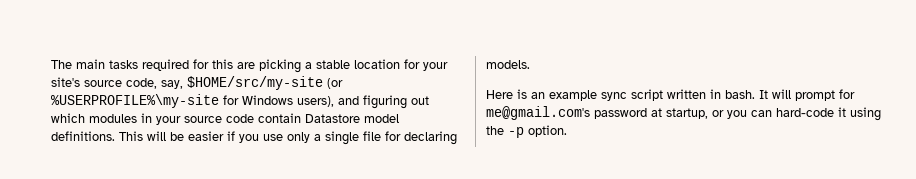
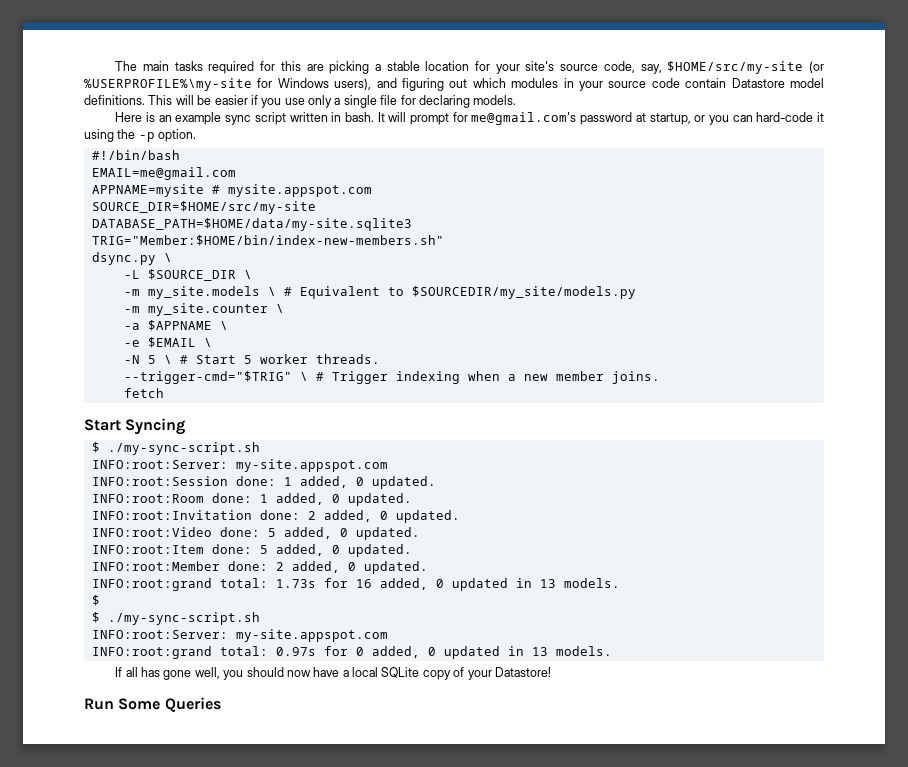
+ #!/bin/bash
+ EMAIL=me@gmail.com
+ APPNAME=mysite # mysite.appspot.com
+ SOURCE_DIR=$HOME/src/my-site
+ DATABASE_PATH=$HOME/data/my-site.sqlite3
+ TRIG="Member:$HOME/bin/index-new-members.sh"
+ dsync.py \
+ -L $SOURCE_DIR \
+ -m my_site.models \ # Equivalent to $SOURCEDIR/my_site/models.py
+ -m my_site.counter \
+ -a $APPNAME \
+ -e $EMAIL \
+ -N 5 \ # Start 5 worker threads.
+ --trigger-cmd="$TRIG" \ # Trigger indexing when a new member joins.
+ fetch
+ Start Syncing
+ $ ./my-sync-script.sh
+ INFO:root:Server: my-site.appspot.com
+ INFO:root:Session done: 1 added, 0 updated.
+ INFO:root:Room done: 1 added, 0 updated.
+ INFO:root:Invitation done: 2 added, 0 updated.
+ INFO:root:Video done: 5 added, 0 updated.
+ INFO:root:Item done: 5 added, 0 updated.
+ INFO:root:Member done: 2 added, 0 updated.
+ INFO:root:grand total: 1.73s for 16 added, 0 updated in 13 models.
+ $
+ $ ./my-sync-script.sh
+ INFO:root:Server: my-site.appspot.com
+ INFO:root:grand total: 0.97s for 0 added, 0 updated in 13 models.
+ If all has gone well, you should now have a local SQLite copy of your Datastore!
+ Run Some Queries

